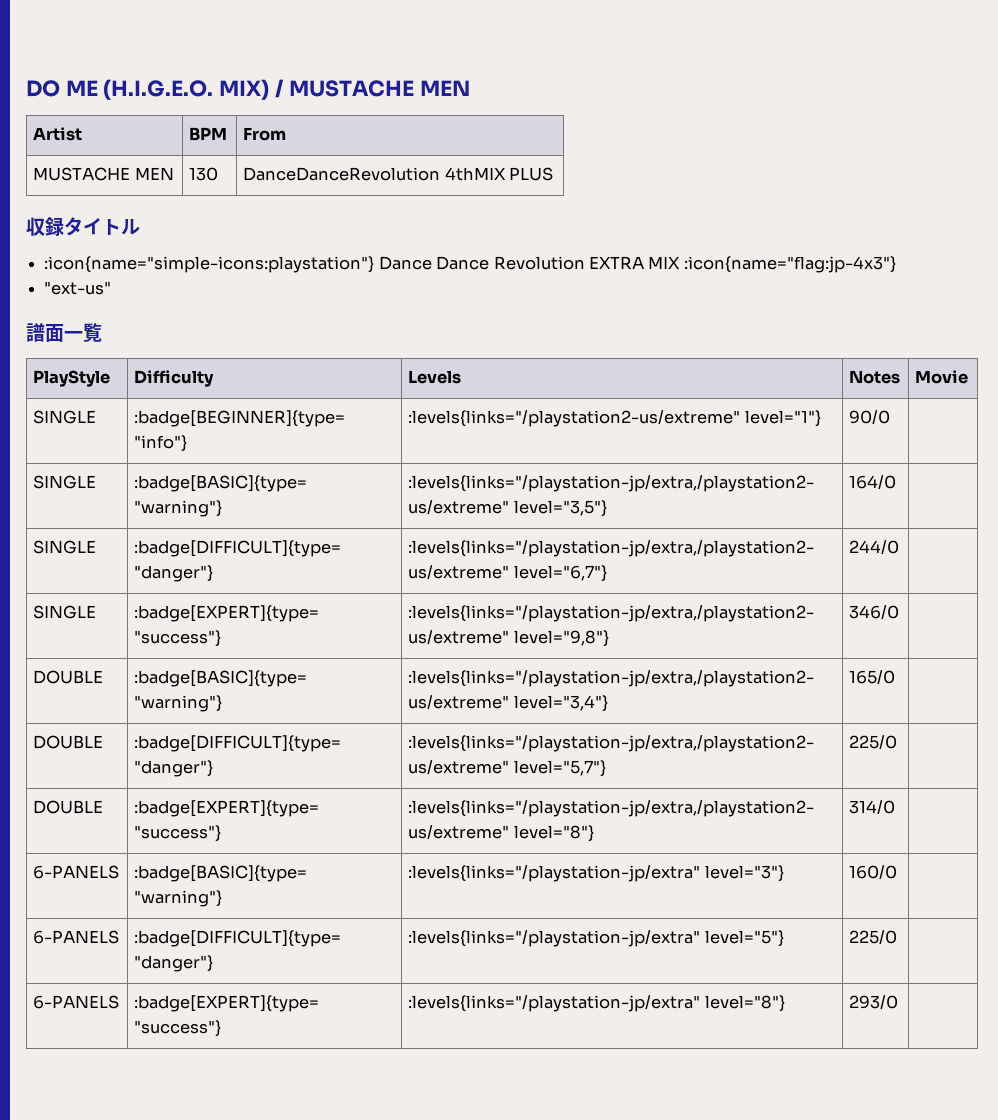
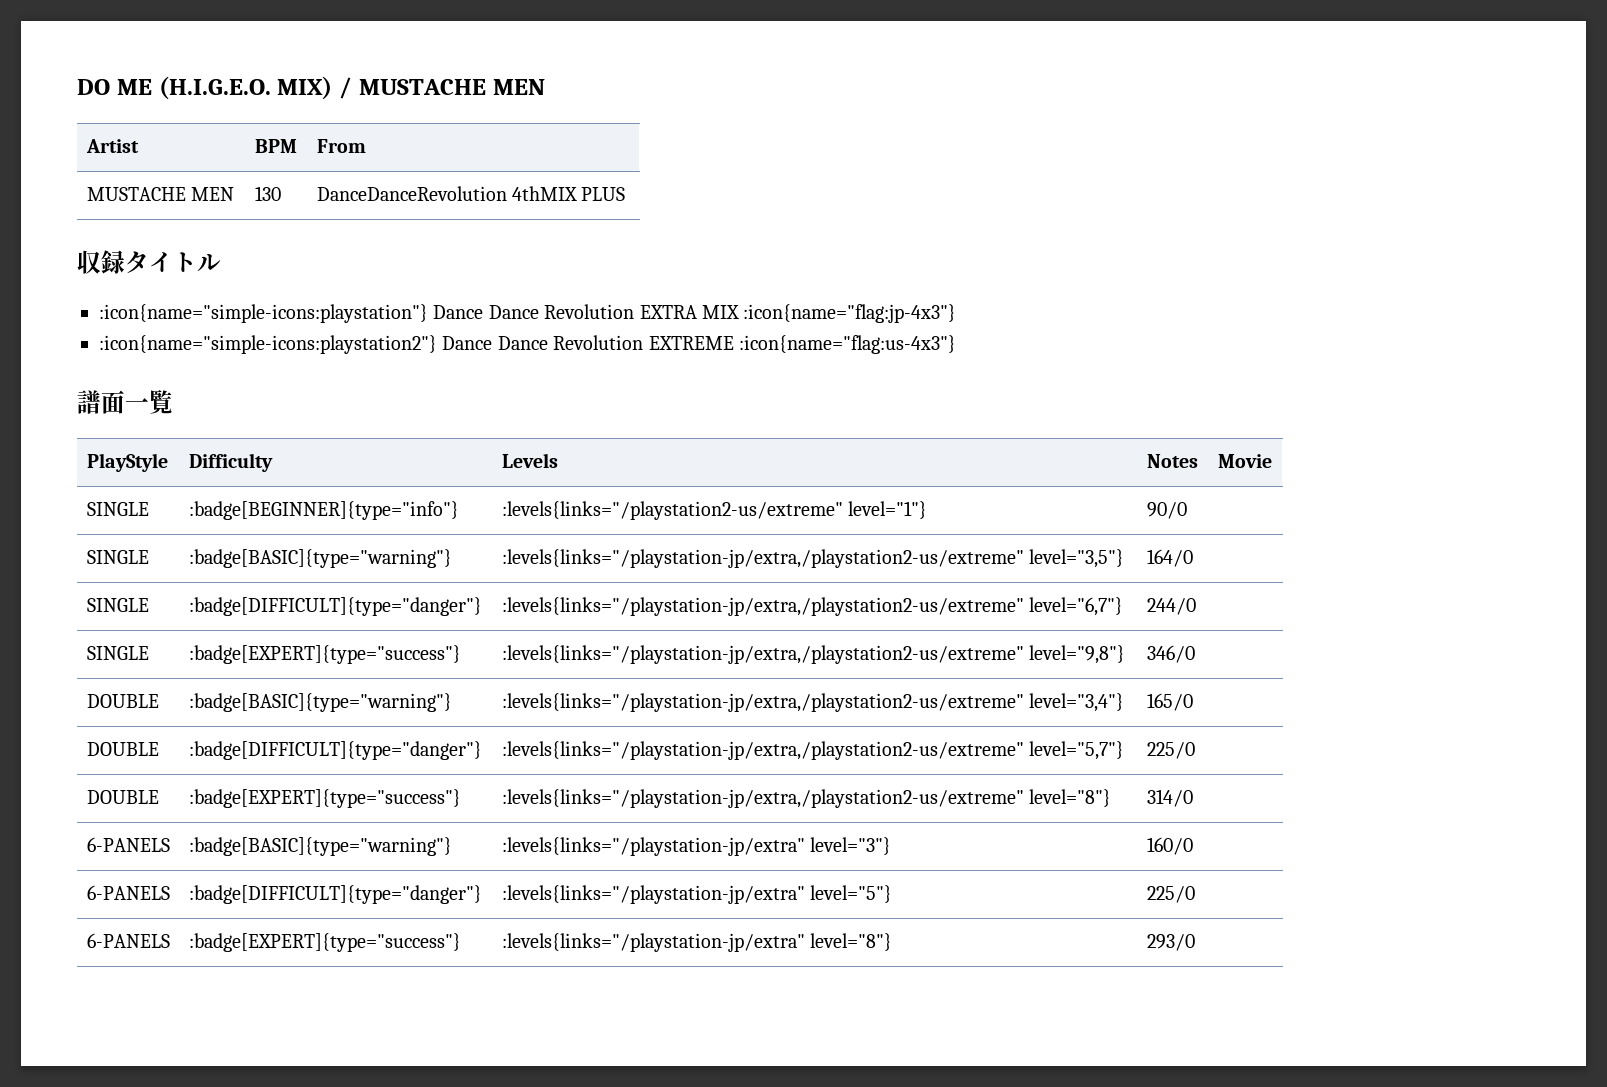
- "ext-us"
+ :icon{name="simple-icons:playstation2"} Dance Dance Revolution EXTREME :icon{name="flag:us-4x3"}

